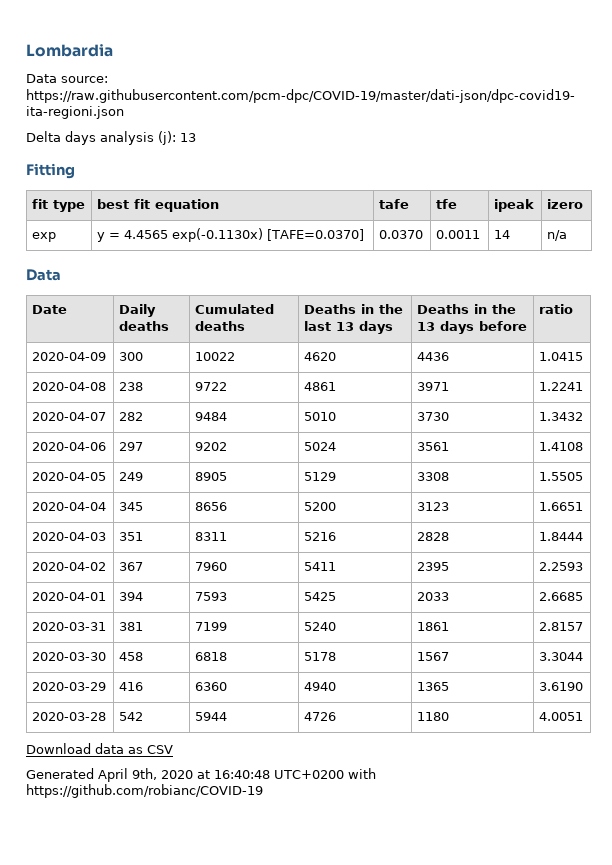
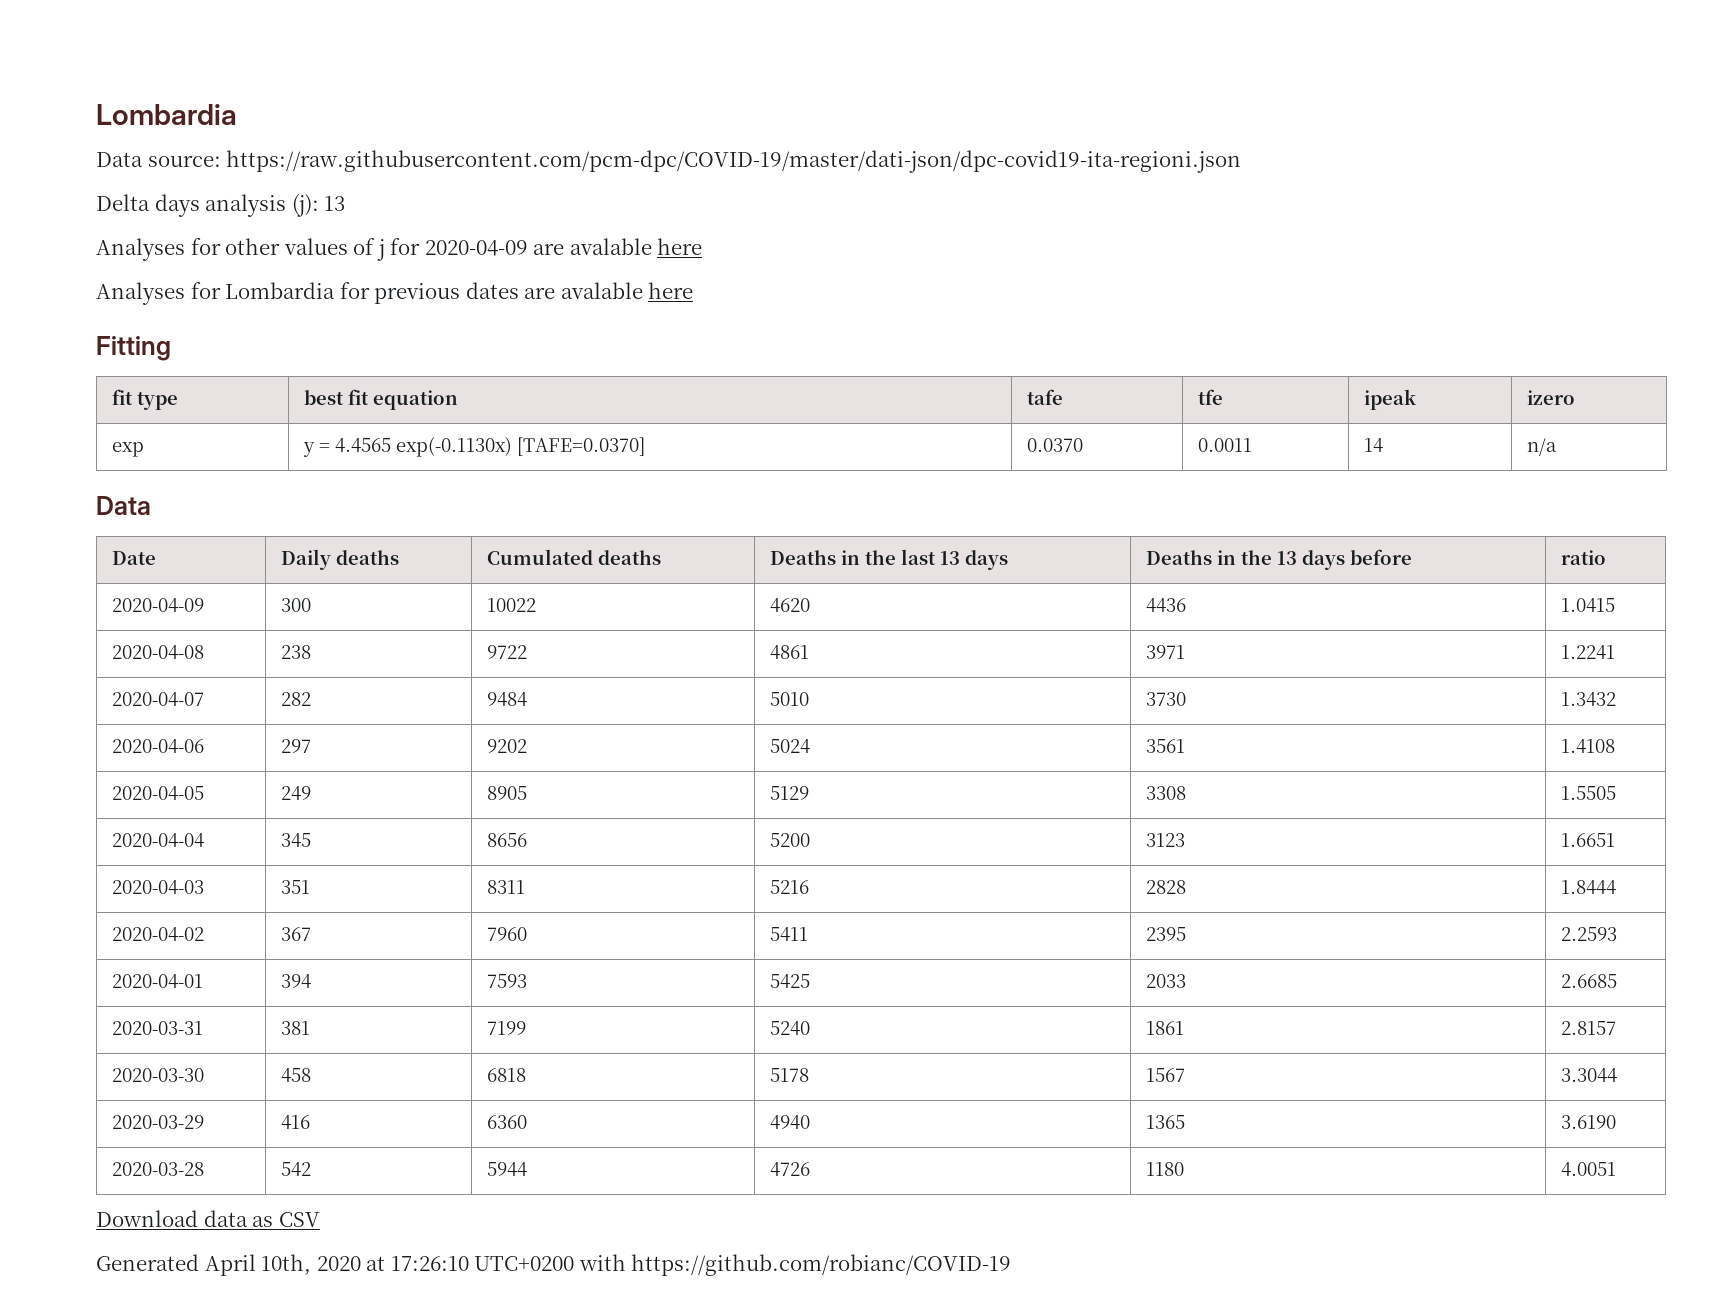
+ Analyses for other values of j for 2020-04-09 are avalable here
+ Analyses for Lombardia for previous dates are avalable here
- Generated April 9th, 2020 at 16:40:48 UTC+0200 with https://github.com/robianc/COVID-19
+ Generated April 10th, 2020 at 17:26:10 UTC+0200 with https://github.com/robianc/COVID-19

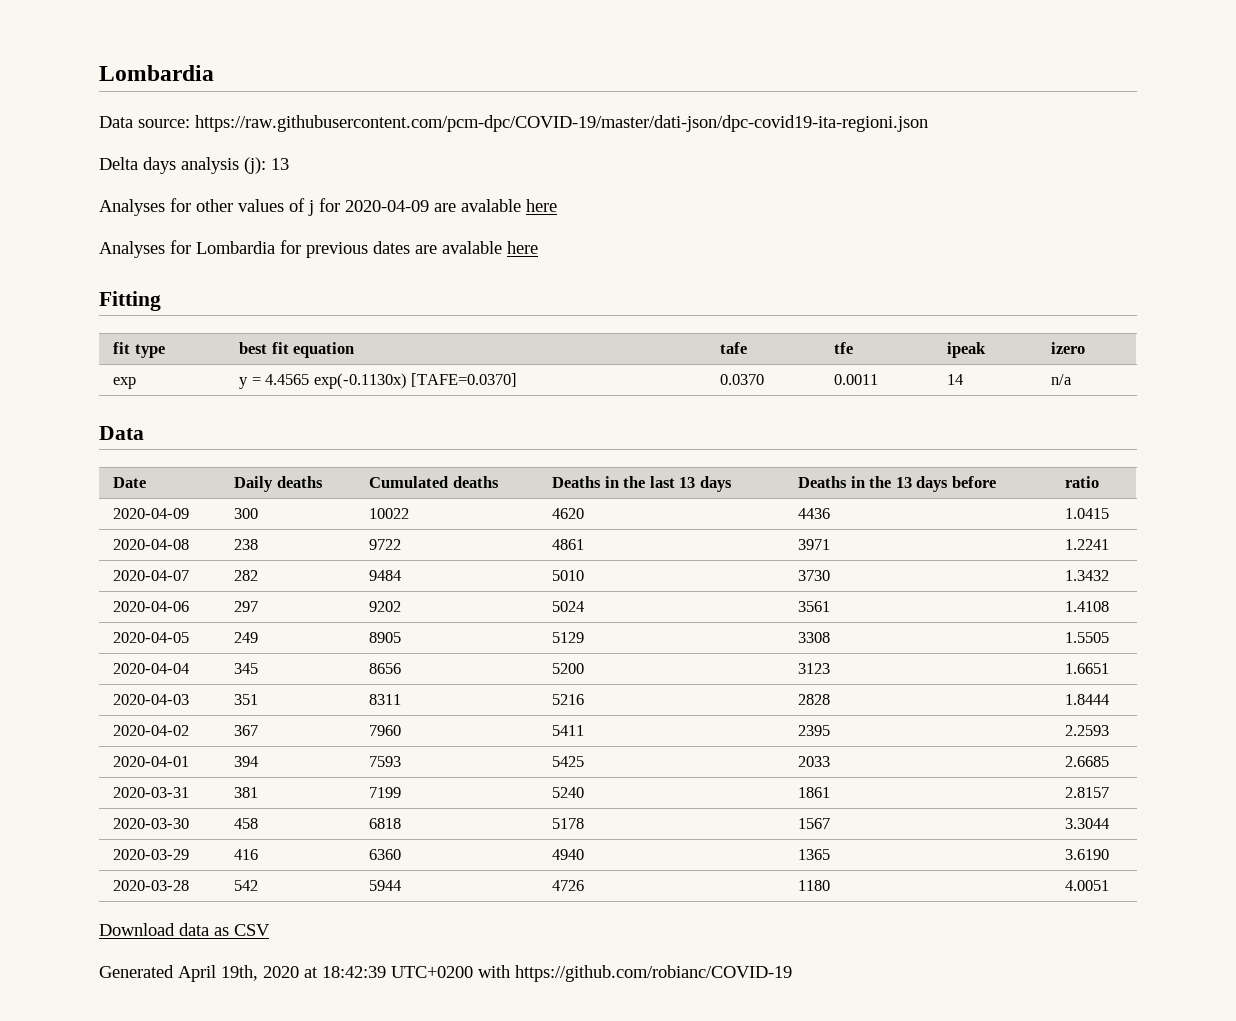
- Generated April 10th, 2020 at 17:26:10 UTC+0200 with https://github.com/robianc/COVID-19
+ Generated April 19th, 2020 at 18:42:39 UTC+0200 with https://github.com/robianc/COVID-19

